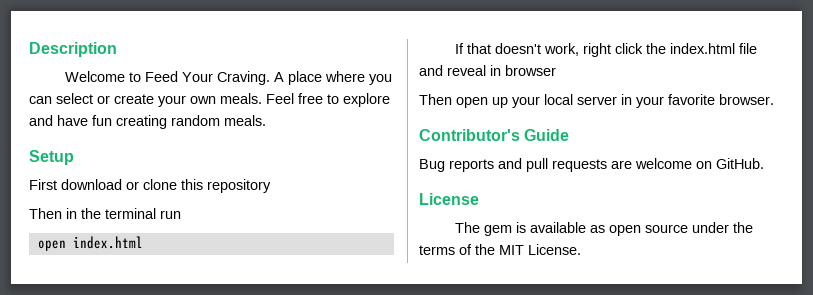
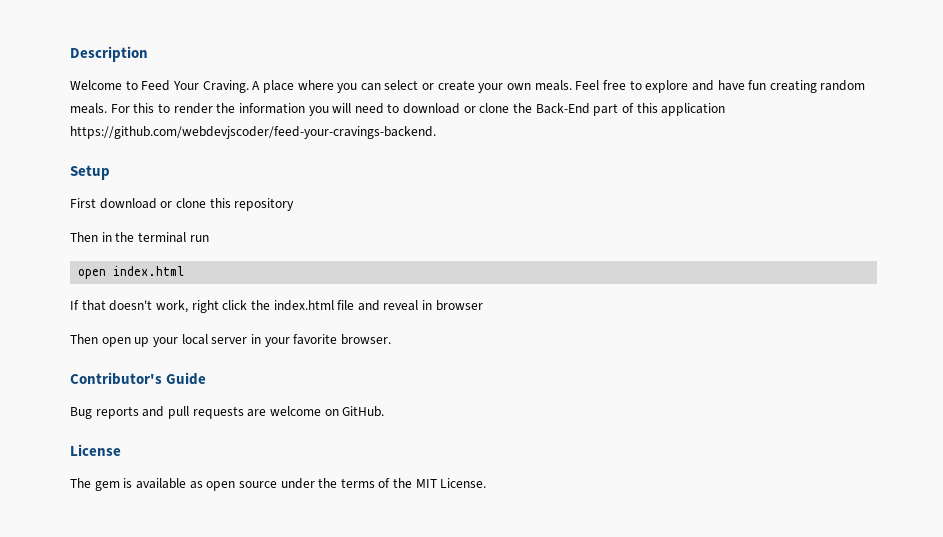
+ For this to render the information you will need to download or clone the Back-End part of this application https://github.com/webdevjscoder/feed-your-cravings-backend.

